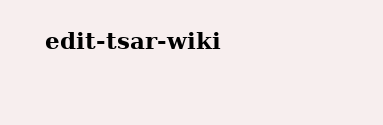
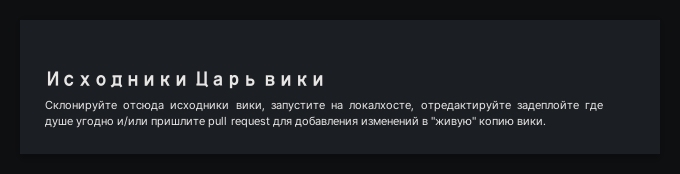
- edit-tsar-wiki
+ Исходники Царь вики
+ Склонируйте отсюда исходники вики, запустите на локалхосте, отредактируйте задеплойте где душе угодно и/или пришлите pull request для добавления изменений в "живую" копию вики.

